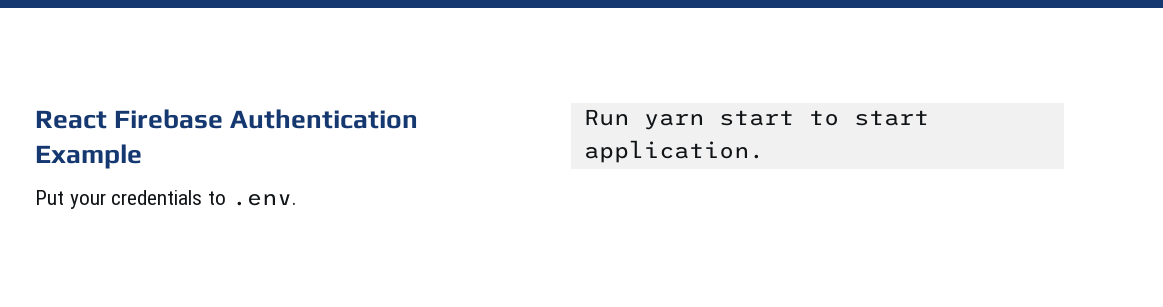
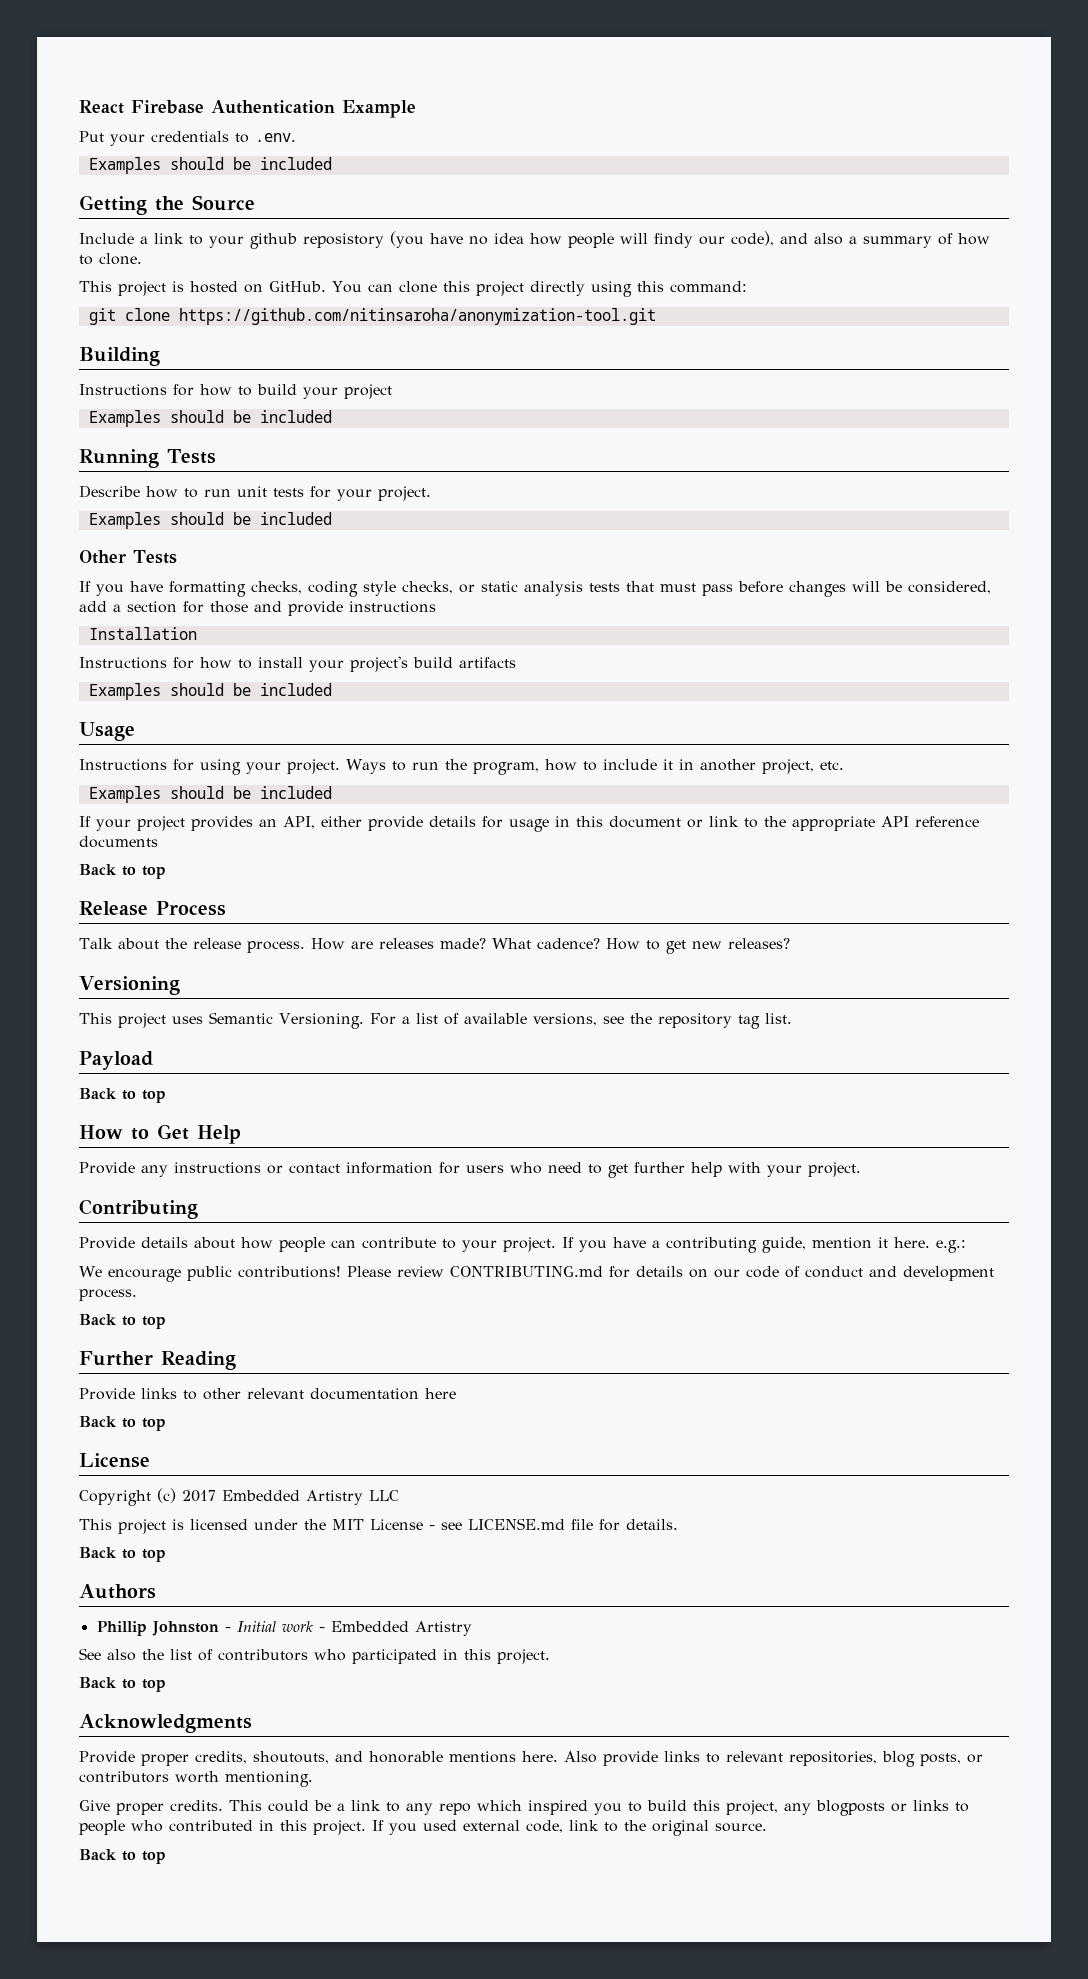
  Put your credentials to .env.
- Run yarn start to start application.
+ Examples should be included
+ Getting the Source
+ Include a link to your github reposistory (you have no idea how people will findy our code), and also a summary of how to clone.
+ This project is hosted on GitHub. You can clone this project directly using this command:
+ git clone https://github.com/nitinsaroha/anonymization-tool.git
+ Building
+ Instructions for how to build your project
+ Examples should be included
+ Running Tests
+ Describe how to run unit tests for your project.
+ Examples should be included
+ Other Tests
+ If you have formatting checks, coding style checks, or static analysis tests that must pass before changes will be considered, add a section for those and provide instructions
+ Installation
+ Instructions for how to install your project's build artifacts
+ Examples should be included
+ Usage
+ Instructions for using your project. Ways to run the program, how to include it in another project, etc.
+ Examples should be included
+ If your project provides an API, either provide details for usage in this document or link to the appropriate API reference documents
+ Back to top
+ Release Process
+ Talk about the release process. How are releases made? What cadence? How to get new releases?
+ Versioning
+ This project uses Semantic Versioning. For a list of available versions, see the repository tag list.
+ Payload
+ Back to top
+ How to Get Help
+ Provide any instructions or contact information for users who need to get further help with your project.
+ Contributing
+ Provide details about how people can contribute to your project. If you have a contributing guide, mention it here. e.g.:
+ We encourage public contributions! Please review CONTRIBUTING.md for details on our code of conduct and development process.
+ Back to top
+ Further Reading
+ Provide links to other relevant documentation here
+ Back to top
+ License
+ Copyright (c) 2017 Embedded Artistry LLC
+ This project is licensed under the MIT License - see LICENSE.md file for details.
+ Back to top
+ Authors
+ Phillip Johnston - Initial work - Embedded Artistry
+ See also the list of contributors who participated in this project.
+ Back to top
+ Acknowledgments
+ Provide proper credits, shoutouts, and honorable mentions here. Also provide links to relevant repositories, blog posts, or contributors worth mentioning.
+ Give proper credits. This could be a link to any repo which inspired you to build this project, any blogposts or links to people who contributed in this project. If you used external code, link to the original source.
+ Back to top

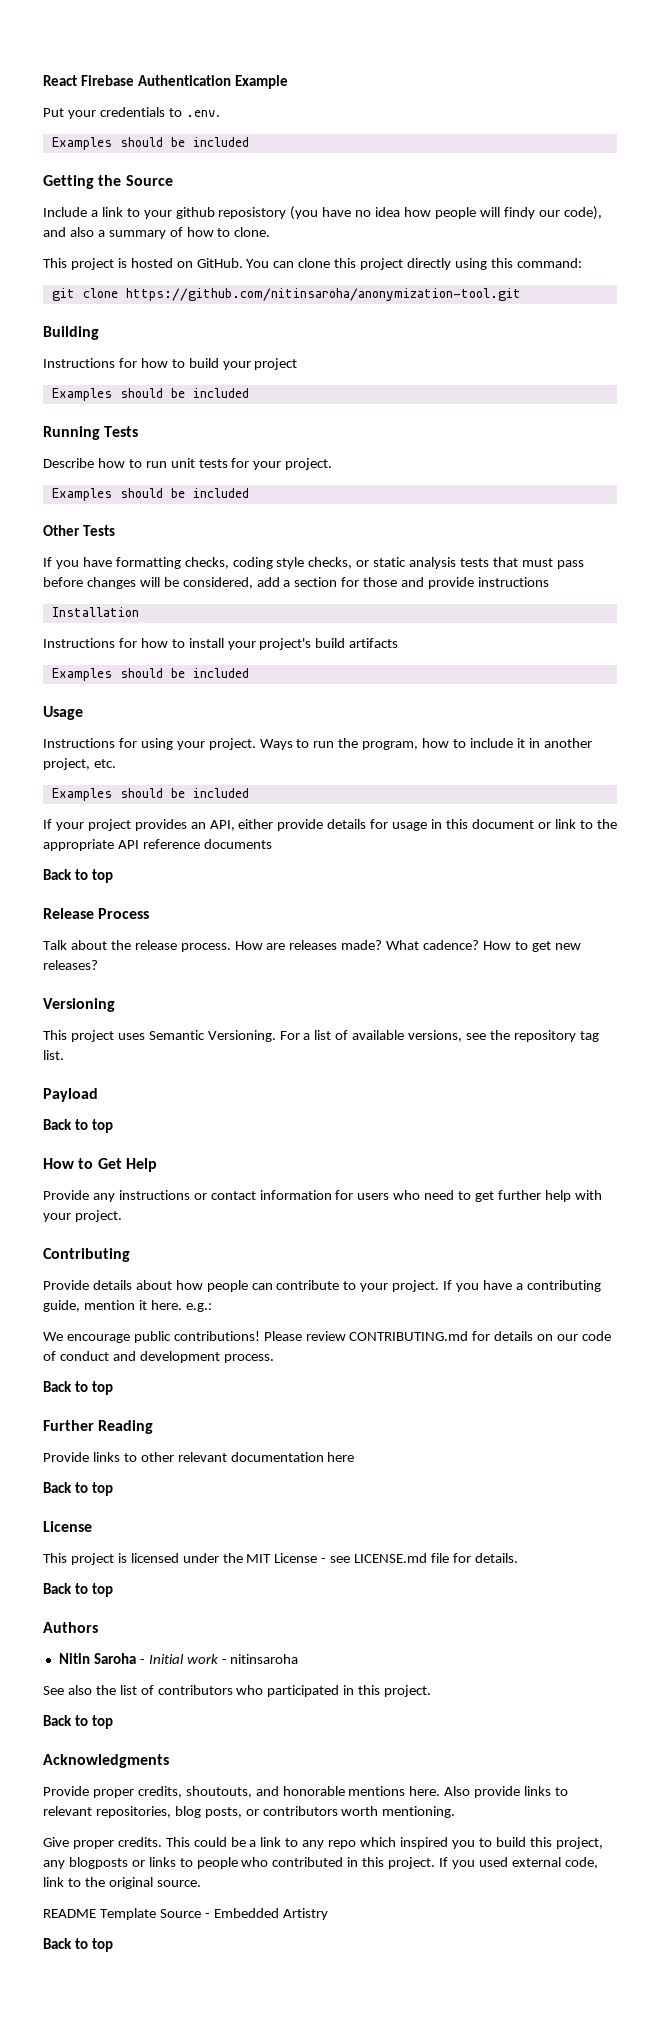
- Copyright (c) 2017 Embedded Artistry LLC
- Phillip Johnston - Initial work - Embedded Artistry
+ Nitin Saroha - Initial work - nitinsaroha
+ README Template Source - Embedded Artistry

